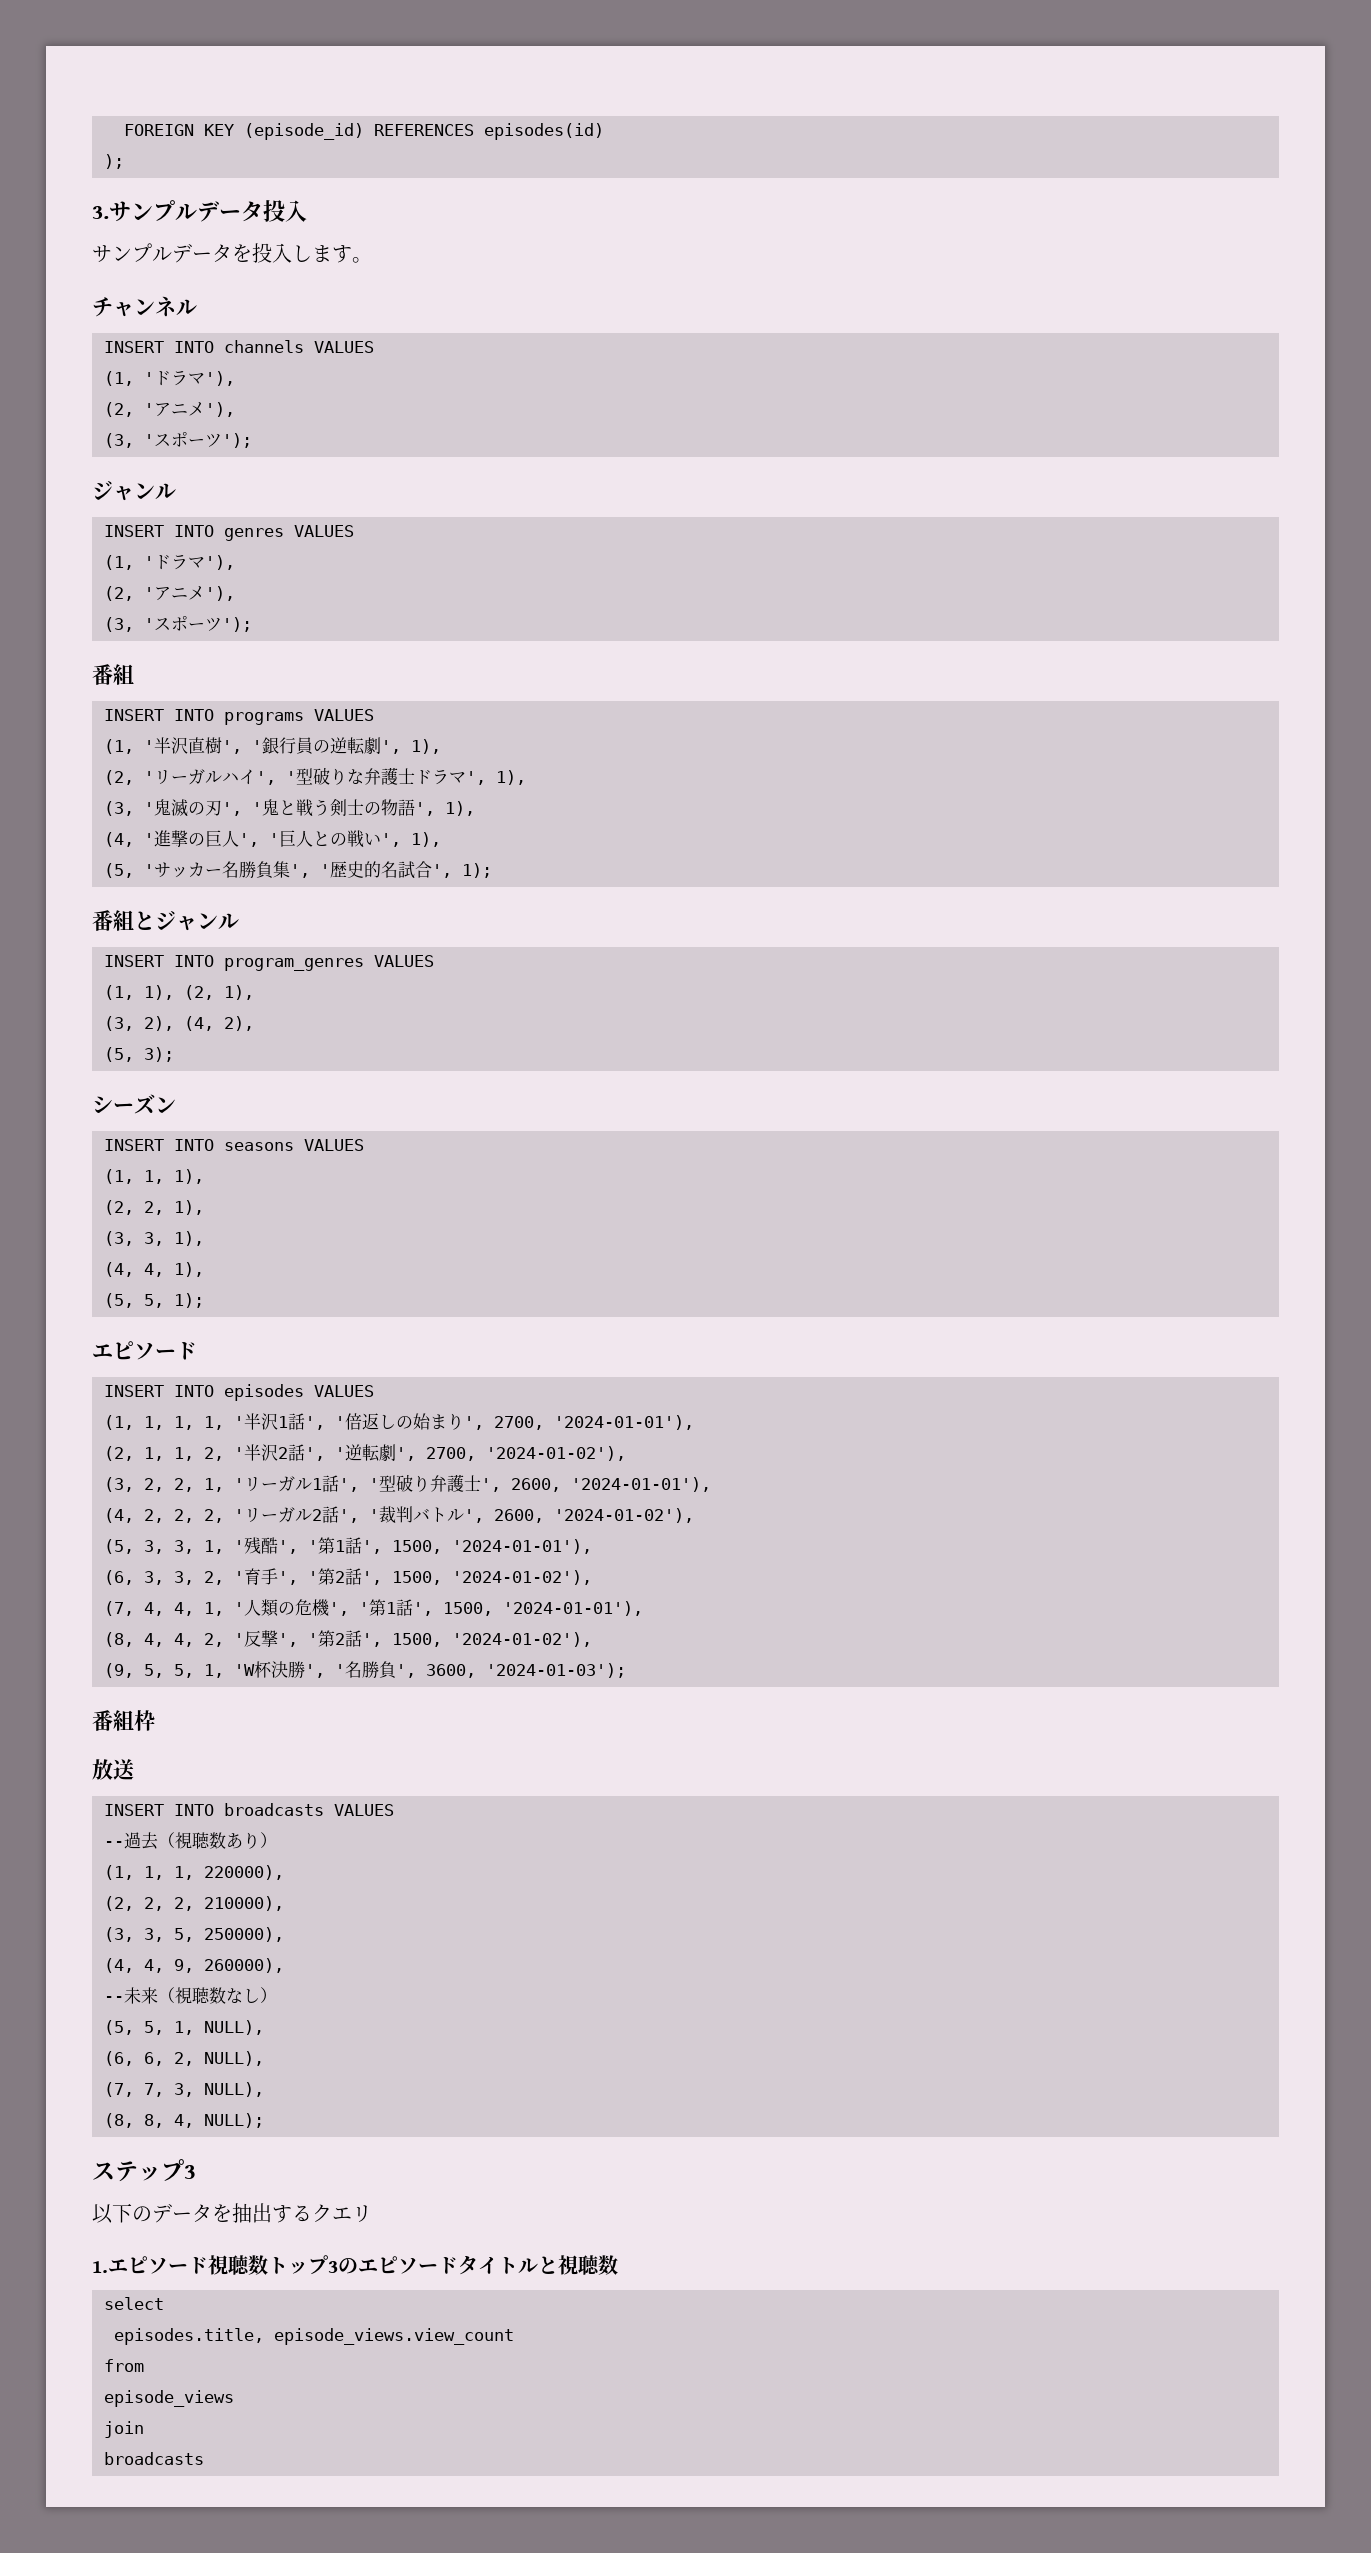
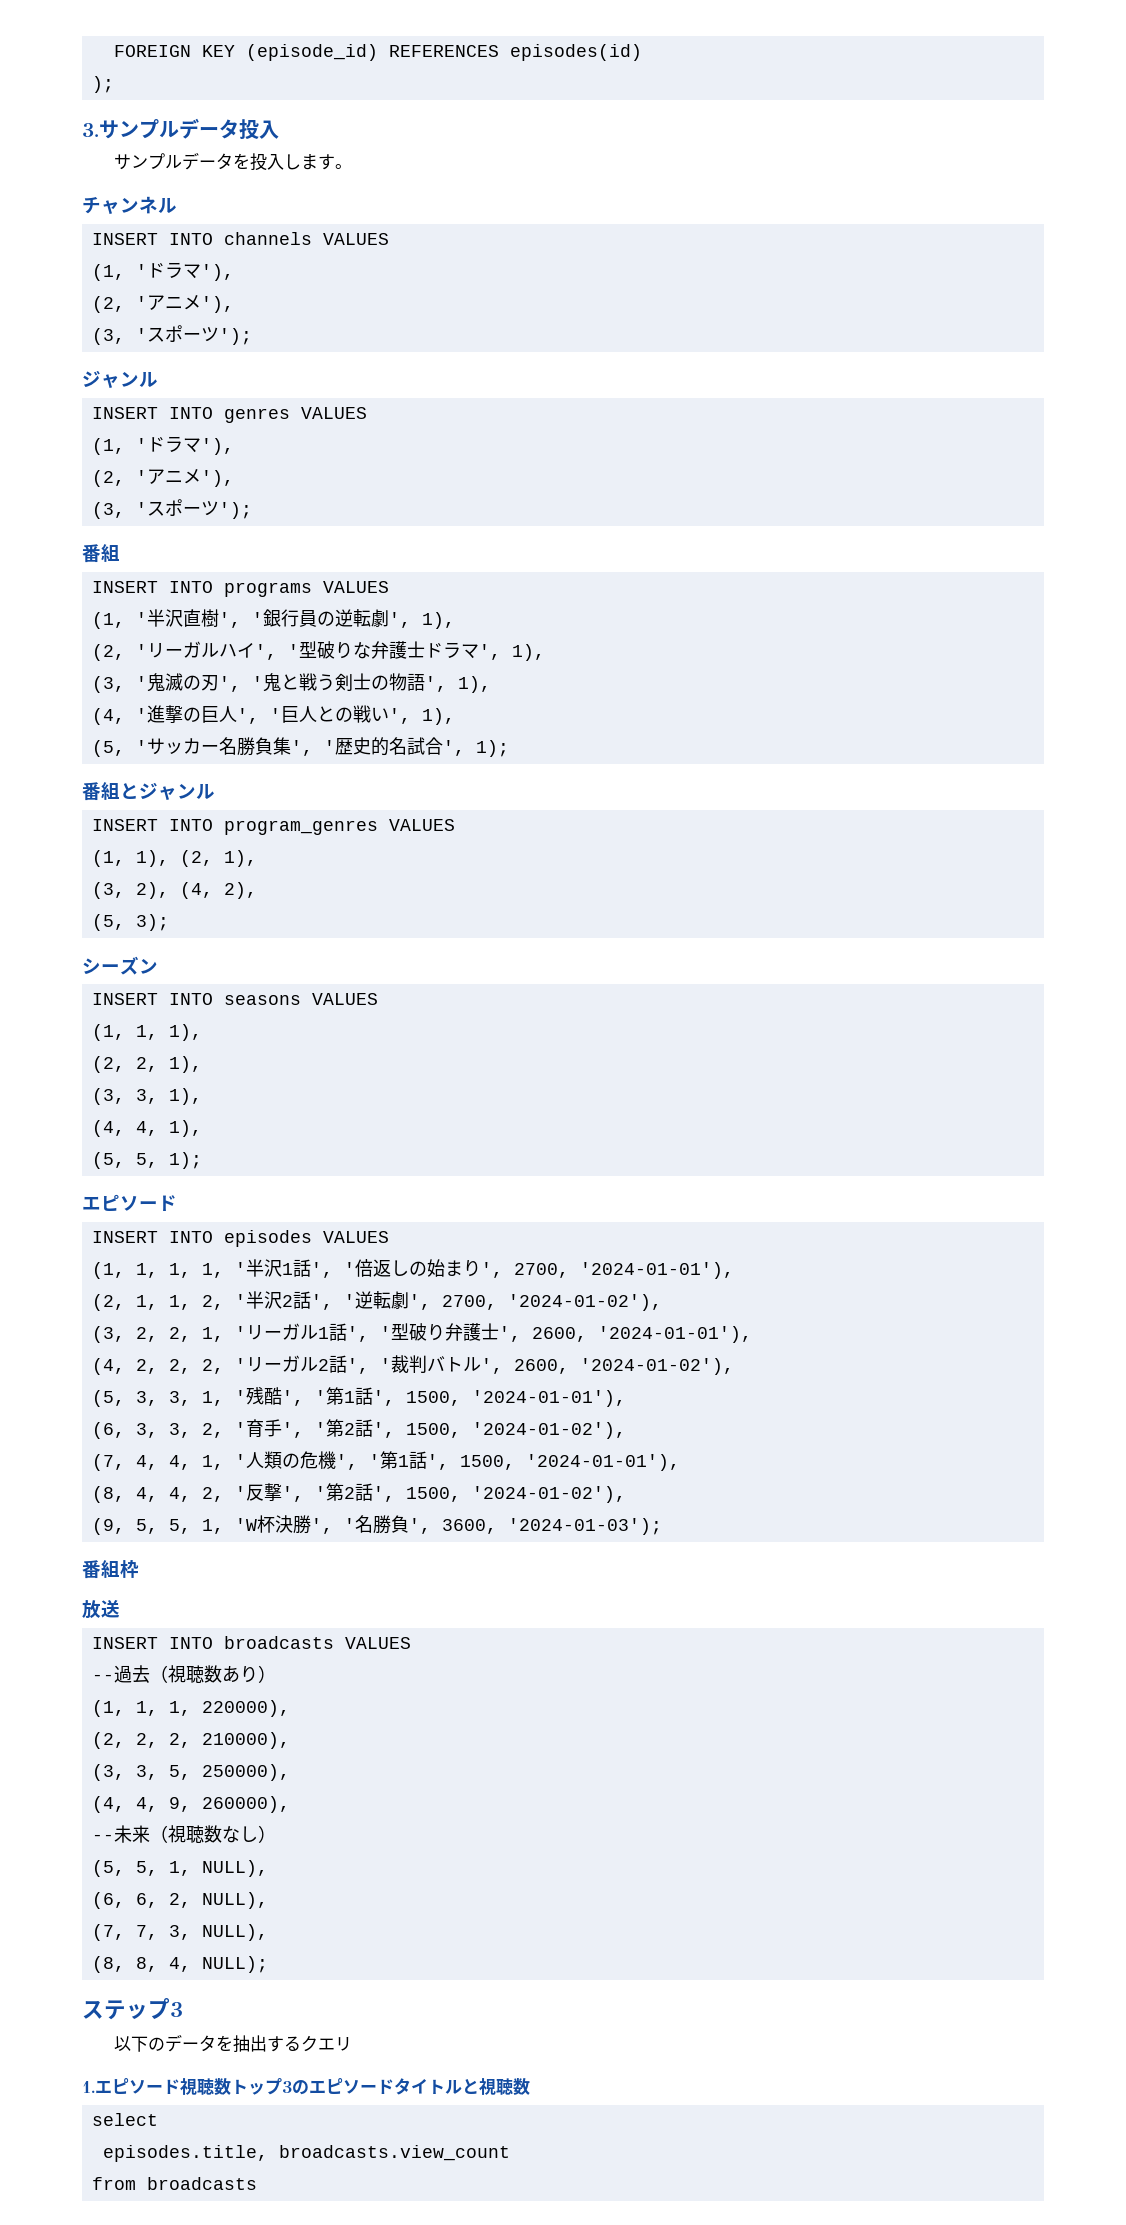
- episodes.title, episode_views.view_count
+ episodes.title, broadcasts.view_count
- from
- episode_views
- join
- broadcasts
+ from broadcasts

